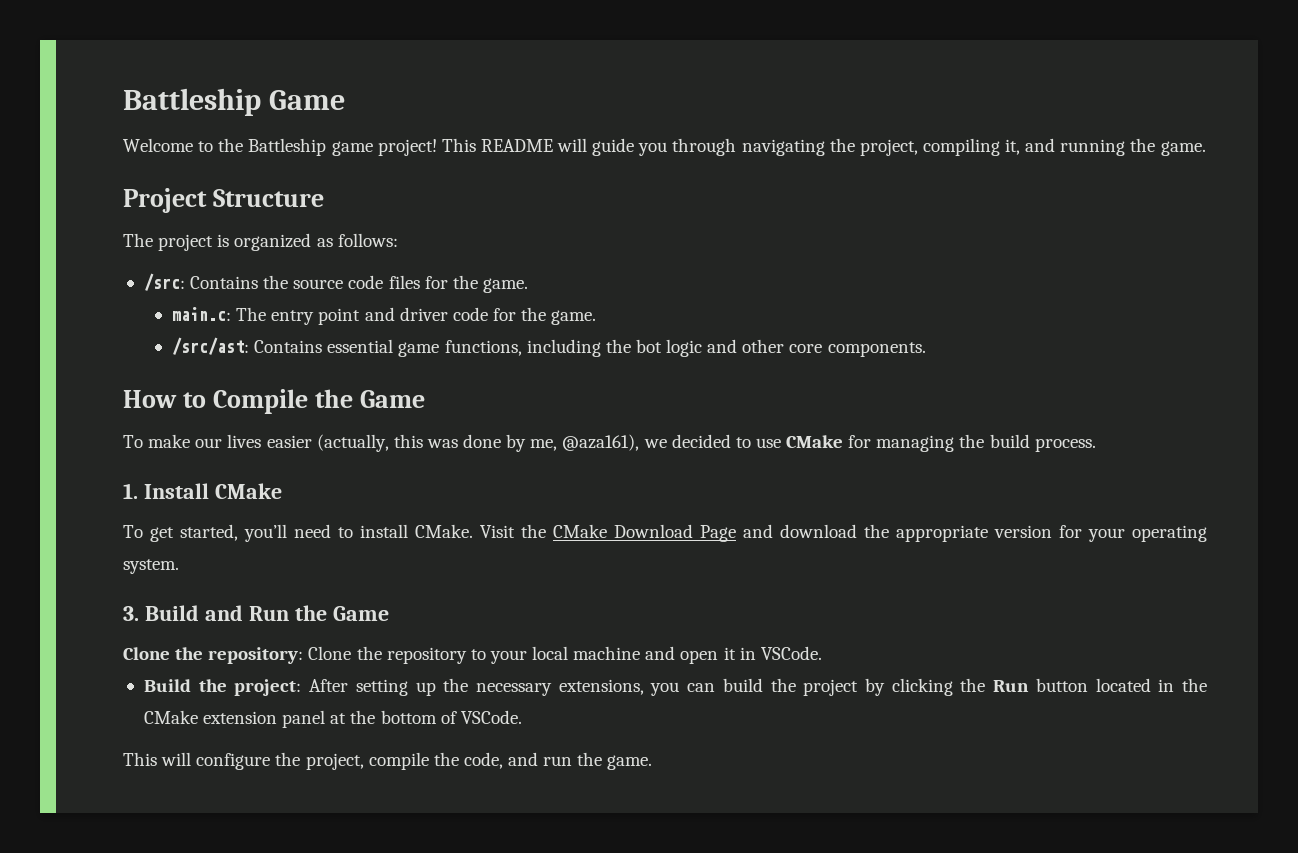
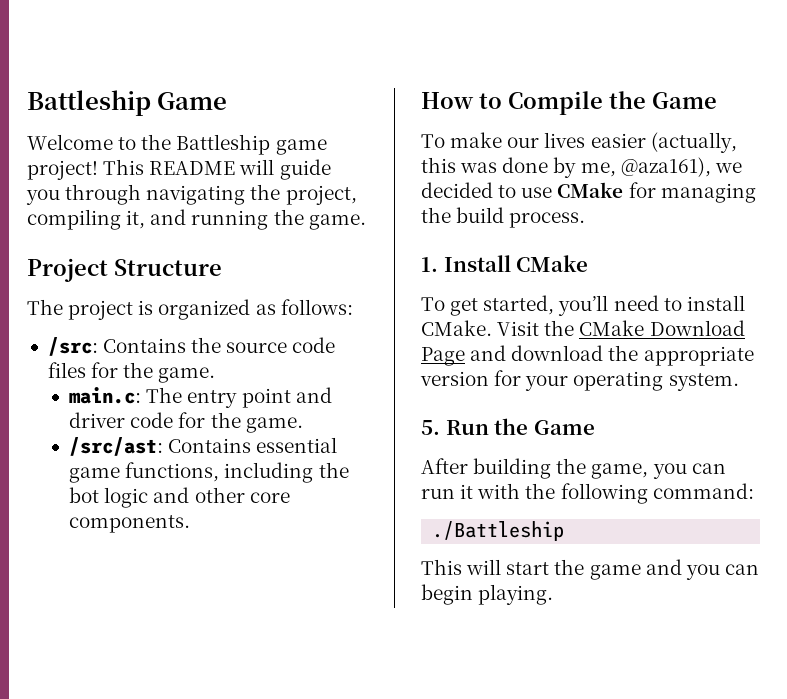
- 3. Build and Run the Game
+ 5. Run the Game
- Clone the repository: Clone the repository to your local machine and open it in VSCode.
- Build the project: After setting up the necessary extensions, you can build the project by clicking the Run button located in the CMake extension panel at the bottom of VSCode.
- This will configure the project, compile the code, and run the game.
+ After building the game, you can run it with the following command:
+ ./Battleship
+ This will start the game and you can begin playing.

